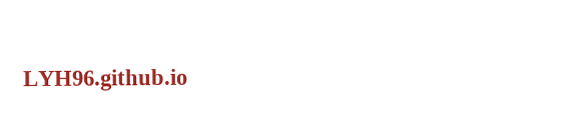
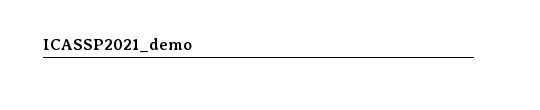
- LYH96.github.io
+ ICASSP2021_demo

